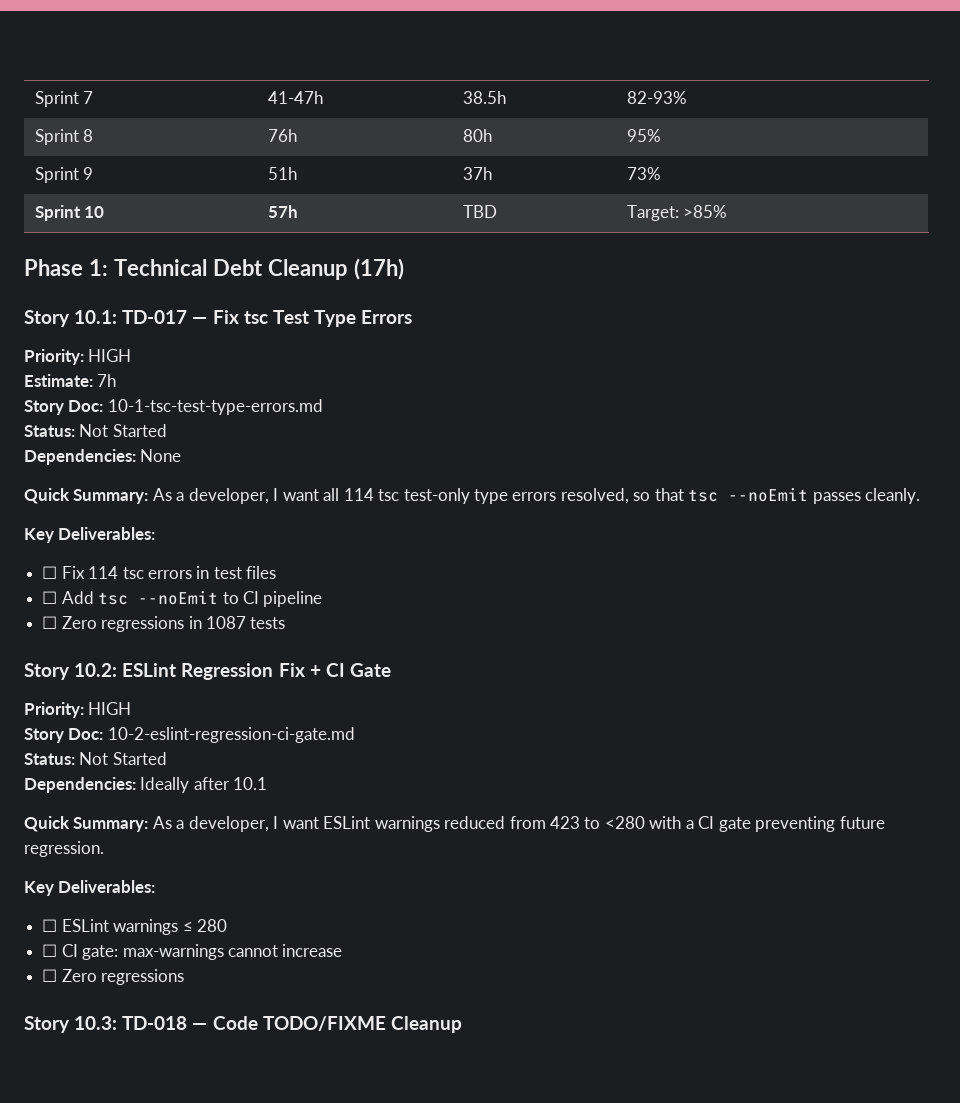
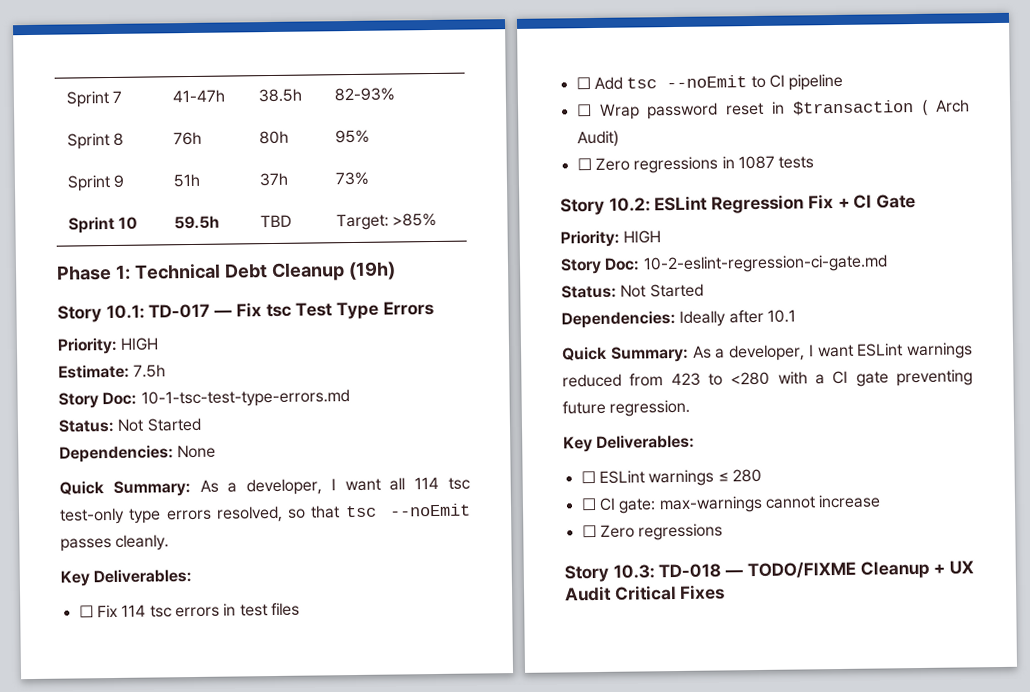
- Sprint 10 | 57h | TBD | Target: >85%
+ Sprint 10 | 59.5h | TBD | Target: >85%
- Phase 1: Technical Debt Cleanup (17h)
+ Phase 1: Technical Debt Cleanup (19h)
- Estimate: 7h
+ Estimate: 7.5h
+ ☐ Wrap password reset in $transaction ( Arch Audit)
- Story 10.3: TD-018 — Code TODO/FIXME Cleanup
+ Story 10.3: TD-018 — TODO/FIXME Cleanup + UX Audit Critical Fixes

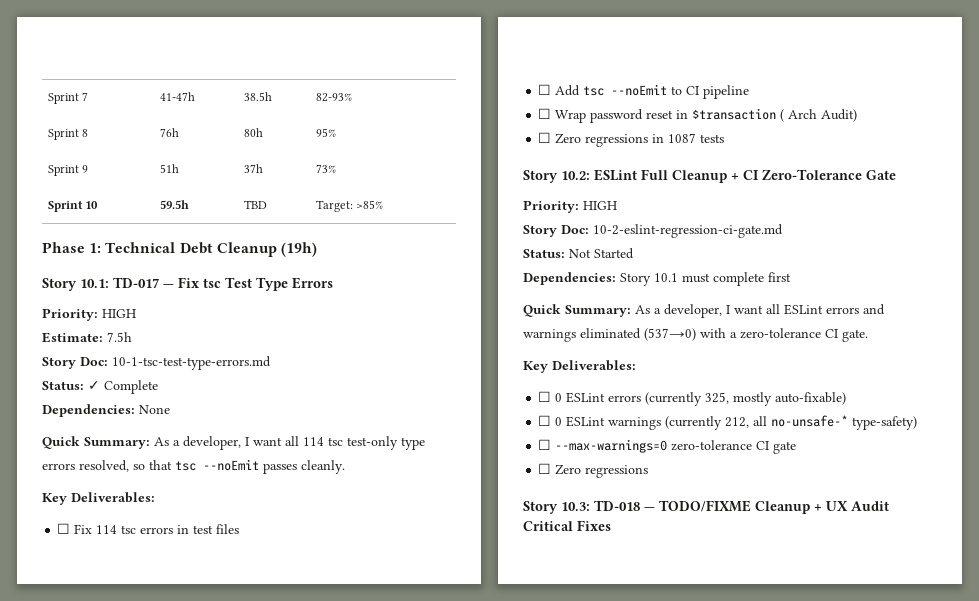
  Story Doc: 10-1-tsc-test-type-errors.md
- Status: Not Started
+ Status: ✓ Complete
- Story 10.2: ESLint Regression Fix + CI Gate
+ Story 10.2: ESLint Full Cleanup + CI Zero-Tolerance Gate
- Dependencies: Ideally after 10.1
- Quick Summary: As a developer, I want ESLint warnings reduced from 423 to <280 with a CI gate preventing future regression.
+ Dependencies: Story 10.1 must complete first
+ Quick Summary: As a developer, I want all ESLint errors and warnings eliminated (537→0) with a zero-tolerance CI gate.
  Key Deliverables:
- ☐ ESLint warnings ≤ 280
- ☐ CI gate: max-warnings cannot increase
+ ☐ 0 ESLint errors (currently 325, mostly auto-fixable)
+ ☐ 0 ESLint warnings (currently 212, all no-unsafe-* type-safety)
+ ☐ --max-warnings=0 zero-tolerance CI gate

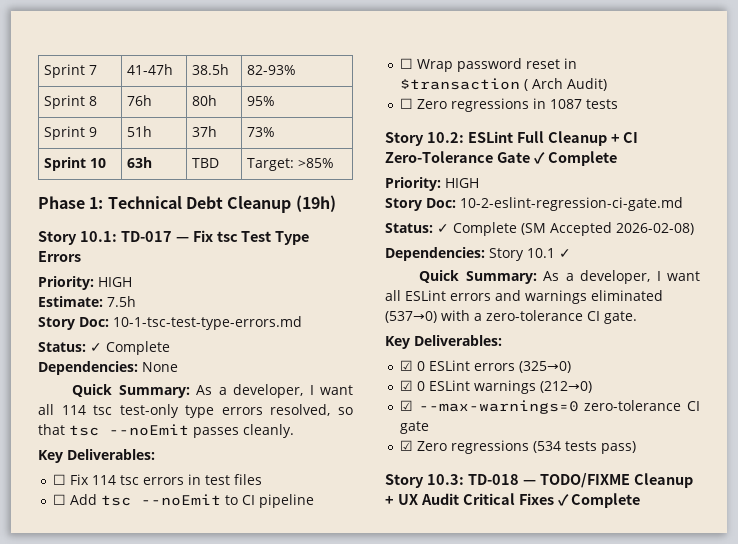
- Sprint 10 | 59.5h | TBD | Target: >85%
+ Sprint 10 | 63h | TBD | Target: >85%
- Story 10.2: ESLint Full Cleanup + CI Zero-Tolerance Gate
+ Story 10.2: ESLint Full Cleanup + CI Zero-Tolerance Gate ✓ Complete
- Status: Not Started
+ Status: ✓ Complete (SM Accepted 2026-02-08)
- Dependencies: Story 10.1 must complete first
+ Dependencies: Story 10.1 ✓
- ☐ 0 ESLint errors (currently 325, mostly auto-fixable)
- ☐ 0 ESLint warnings (currently 212, all no-unsafe-* type-safety)
- ☐ --max-warnings=0 zero-tolerance CI gate
- ☐ Zero regressions
+ ☑ 0 ESLint errors (325→0)
+ ☑ 0 ESLint warnings (212→0)
+ ☑ --max-warnings=0 zero-tolerance CI gate
+ ☑ Zero regressions (534 tests pass)
- Story 10.3: TD-018 — TODO/FIXME Cleanup + UX Audit Critical Fixes
+ Story 10.3: TD-018 — TODO/FIXME Cleanup + UX Audit Critical Fixes ✓ Complete

